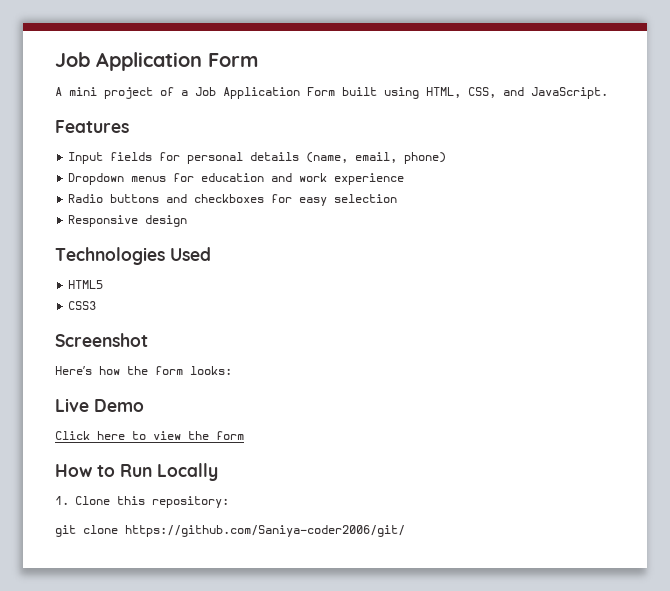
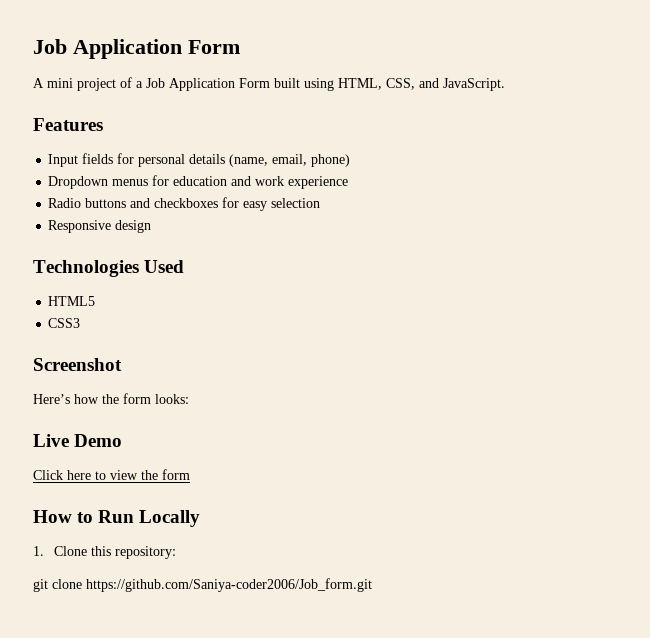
- git clone https://github.com/Saniya-coder2006/git/
+ git clone https://github.com/Saniya-coder2006/Job_form.git

